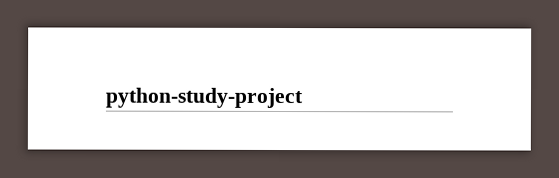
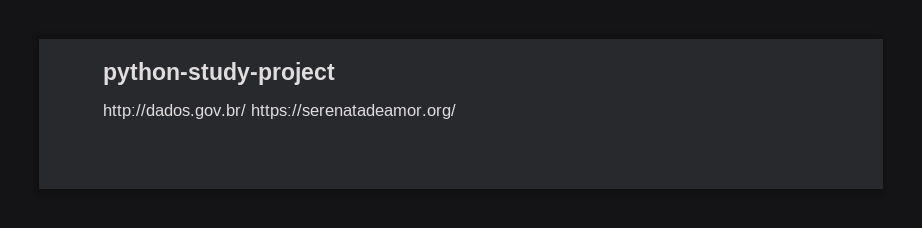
+ http://dados.gov.br/ https://serenatadeamor.org/

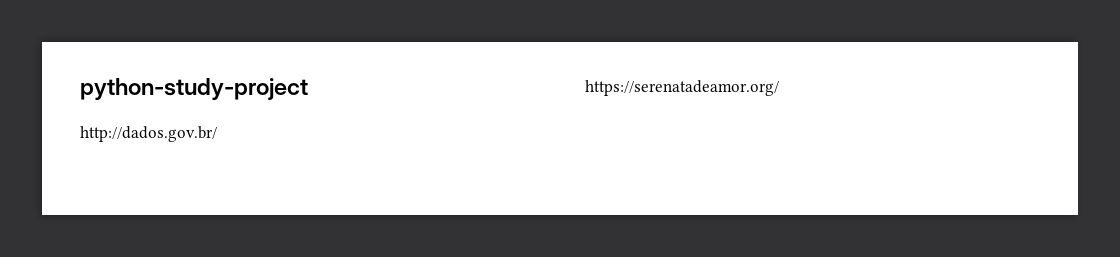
- http://dados.gov.br/ https://serenatadeamor.org/
+ http://dados.gov.br/
+ https://serenatadeamor.org/

